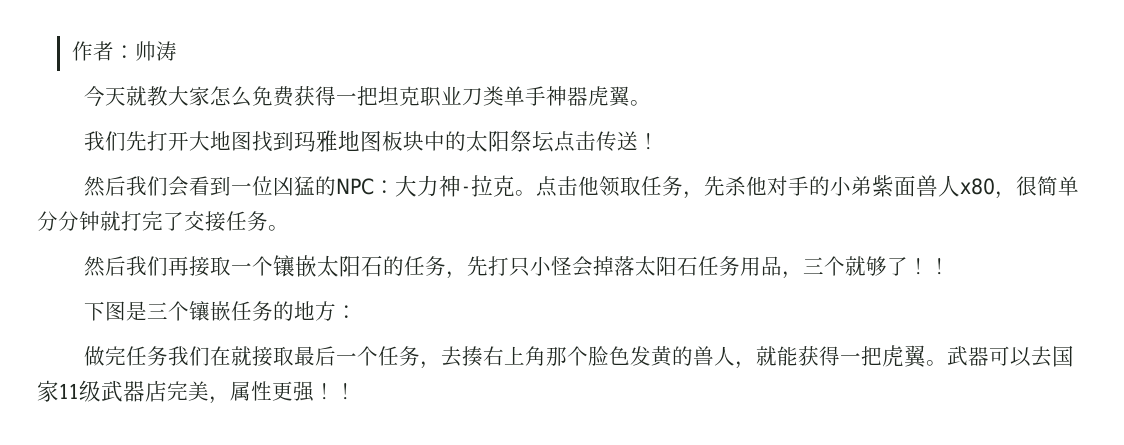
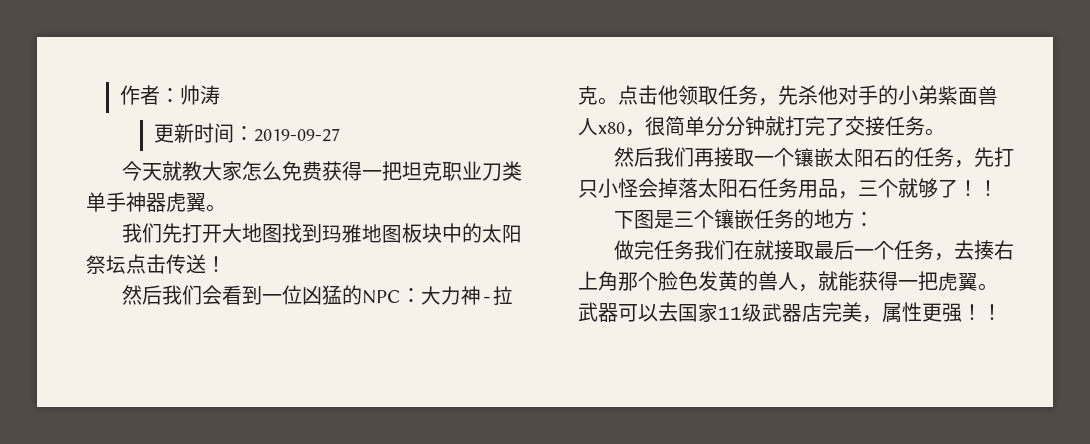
+ 更新时间：2019-09-27

